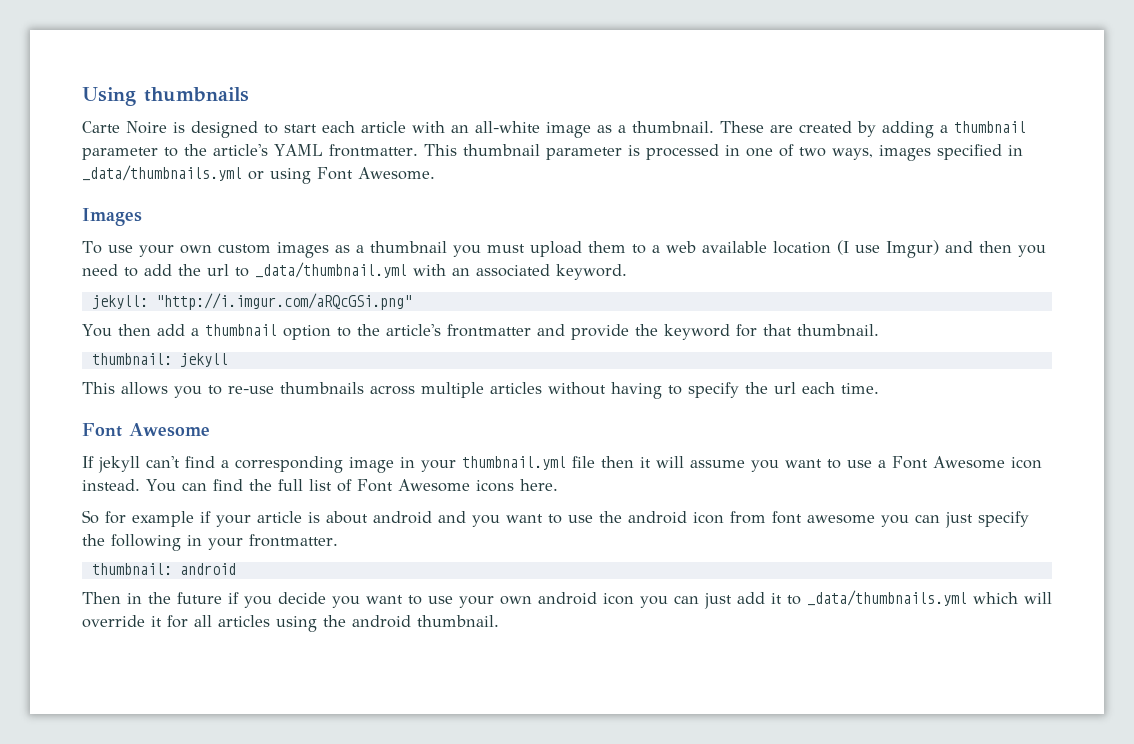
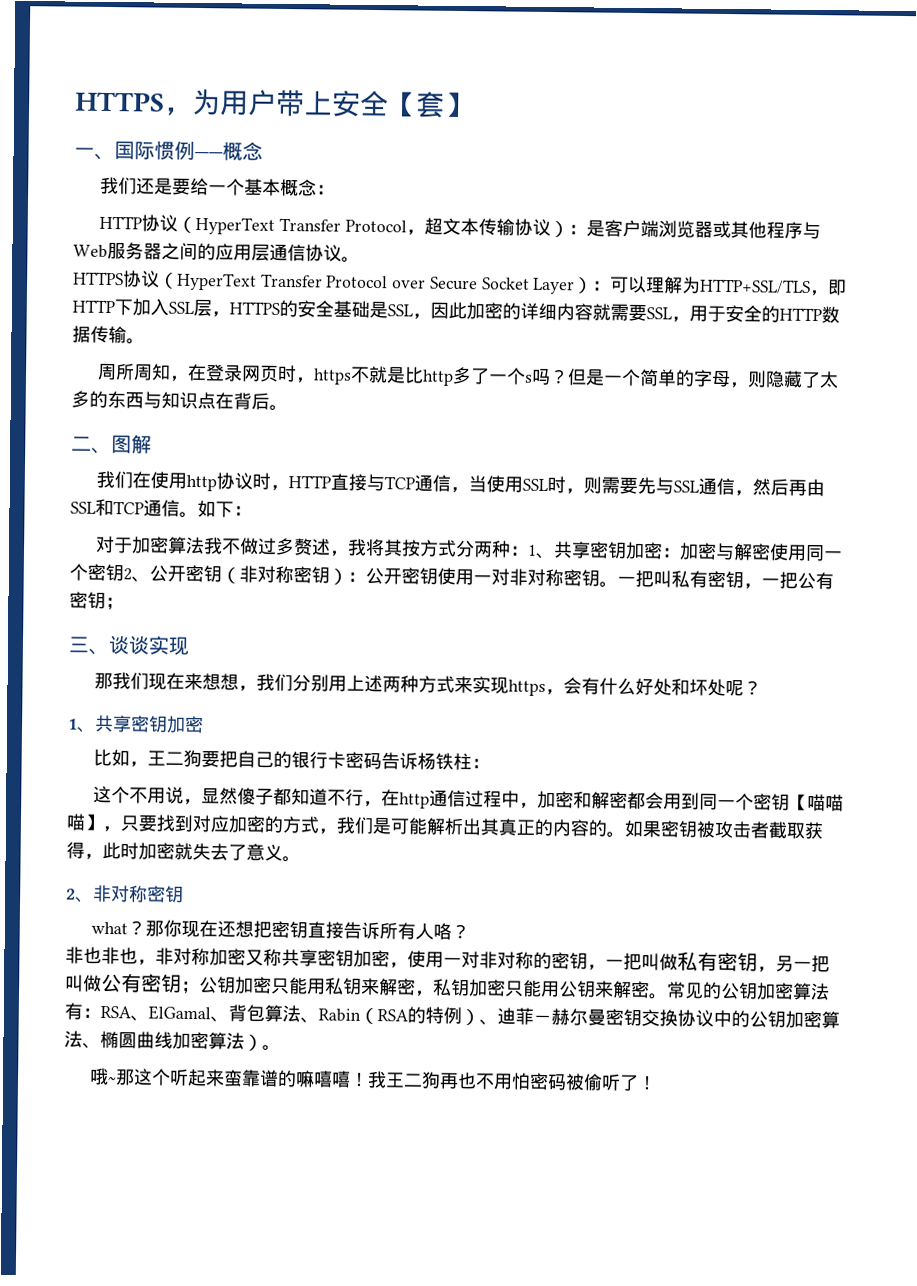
- Using thumbnails
- Carte Noire is designed to start each article with an all-white image as a thumbnail. These are created by adding a thumbnail parameter to the article's YAML frontmatter. This thumbnail parameter is processed in one of two ways, images specified in _data/thumbnails.yml or using Font Awesome.
- Images
- To use your own custom images as a thumbnail you must upload them to a web available location (I use Imgur) and then you need to add the url to _data/thumbnail.yml with an associated keyword.
- jekyll: "http://i.imgur.com/aRQcGSi.png"
- You then add a thumbnail option to the article's frontmatter and provide the keyword for that thumbnail.
- thumbnail: jekyll
- This allows you to re-use thumbnails across multiple articles without having to specify the url each time.
- Font Awesome
- If jekyll can't find a corresponding image in your thumbnail.yml file then it will assume you want to use a Font Awesome icon instead. You can find the full list of Font Awesome icons here.
- So for example if your article is about android and you want to use the android icon from font awesome you can just specify the following in your frontmatter.
- thumbnail: android
- Then in the future if you decide you want to use your own android icon you can just add it to _data/thumbnails.yml which will override it for all articles using the android thumbnail.
+ HTTPS，为用户带上安全【套】
+ 一、国际惯例——概念
+ 我们还是要给一个基本概念：
+ HTTP协议（HyperText Transfer Protocol，超文本传输协议）：是客户端浏览器或其他程序与Web服务器之间的应用层通信协议。
+ HTTPS协议（HyperText Transfer Protocol over Secure Socket Layer）：可以理解为HTTP+SSL/TLS，即HTTP下加入SSL层，HTTPS的安全基础是SSL，因此加密的详细内容就需要SSL，用于安全的HTTP数据传输。
+ 周所周知，在登录网页时，https不就是比http多了一个s吗？但是一个简单的字母，则隐藏了太多的东西与知识点在背后。
+ 二、图解
+ 我们在使用http协议时，HTTP直接与TCP通信，当使用SSL时，则需要先与SSL通信，然后再由SSL和TCP通信。如下：
+ 对于加密算法我不做过多赘述，我将其按方式分两种：1、共享密钥加密：加密与解密使用同一个密钥2、公开密钥（非对称密钥）：公开密钥使用一对非对称密钥。一把叫私有密钥，一把公有密钥；
+ 三、谈谈实现
+ 那我们现在来想想，我们分别用上述两种方式来实现https，会有什么好处和坏处呢？
+ 1、共享密钥加密
+ 比如，王二狗要把自己的银行卡密码告诉杨铁柱：
+ 这个不用说，显然傻子都知道不行，在http通信过程中，加密和解密都会用到同一个密钥【喵喵喵】，只要找到对应加密的方式，我们是可能解析出其真正的内容的。如果密钥被攻击者截取获得，此时加密就失去了意义。
+ 2、非对称密钥
+ what？那你现在还想把密钥直接告诉所有人咯？
+ 非也非也，非对称加密又称共享密钥加密，使用一对非对称的密钥，一把叫做私有密钥，另一把叫做公有密钥；公钥加密只能用私钥来解密，私钥加密只能用公钥来解密。常见的公钥加密算法有：RSA、ElGamal、背包算法、Rabin（RSA的特例）、迪菲－赫尔曼密钥交换协议中的公钥加密算法、椭圆曲线加密算法）。
+ 哦~那这个听起来蛮靠谱的嘛嘻嘻！我王二狗再也不用怕密码被偷听了！

